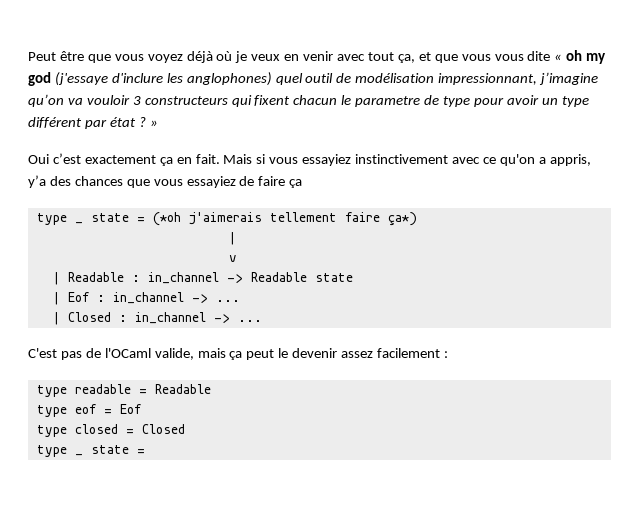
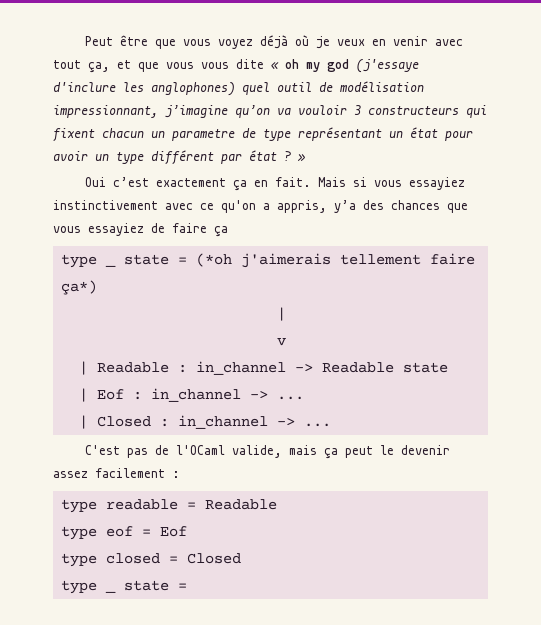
- Peut être que vous voyez déjà où je veux en venir avec tout ça, et que vous vous dite « oh my god (j'essaye d'inclure les anglophones) quel outil de modélisation impressionnant, j’imagine qu’on va vouloir 3 constructeurs qui fixent chacun le parametre de type pour avoir un type différent par état ? »
+ Peut être que vous voyez déjà où je veux en venir avec tout ça, et que vous vous dite « oh my god (j'essaye d'inclure les anglophones) quel outil de modélisation impressionnant, j’imagine qu’on va vouloir 3 constructeurs qui fixent chacun un parametre de type représentant un état pour avoir un type différent par état ? »

